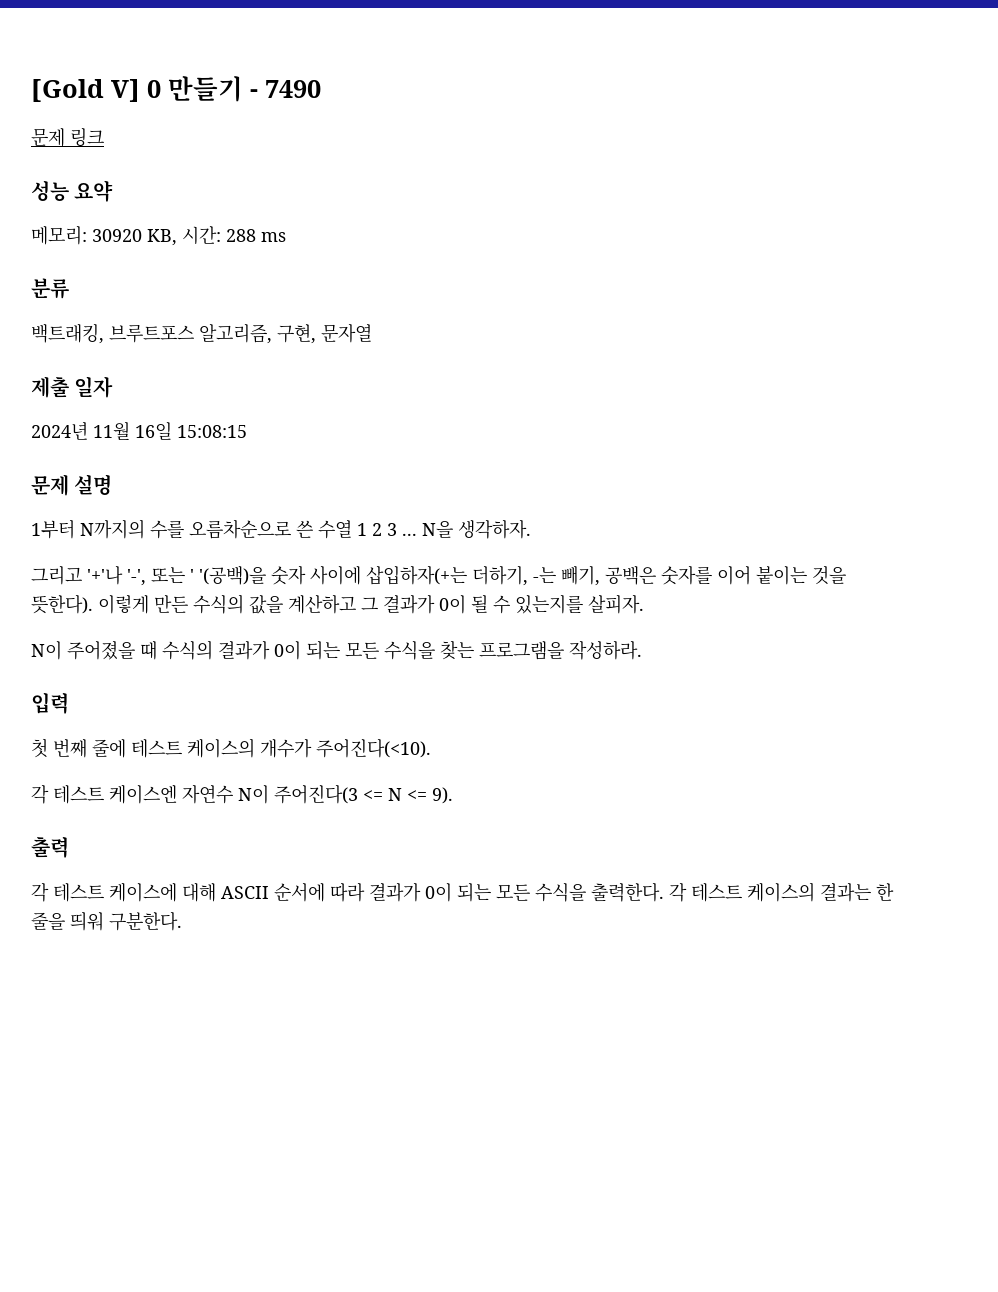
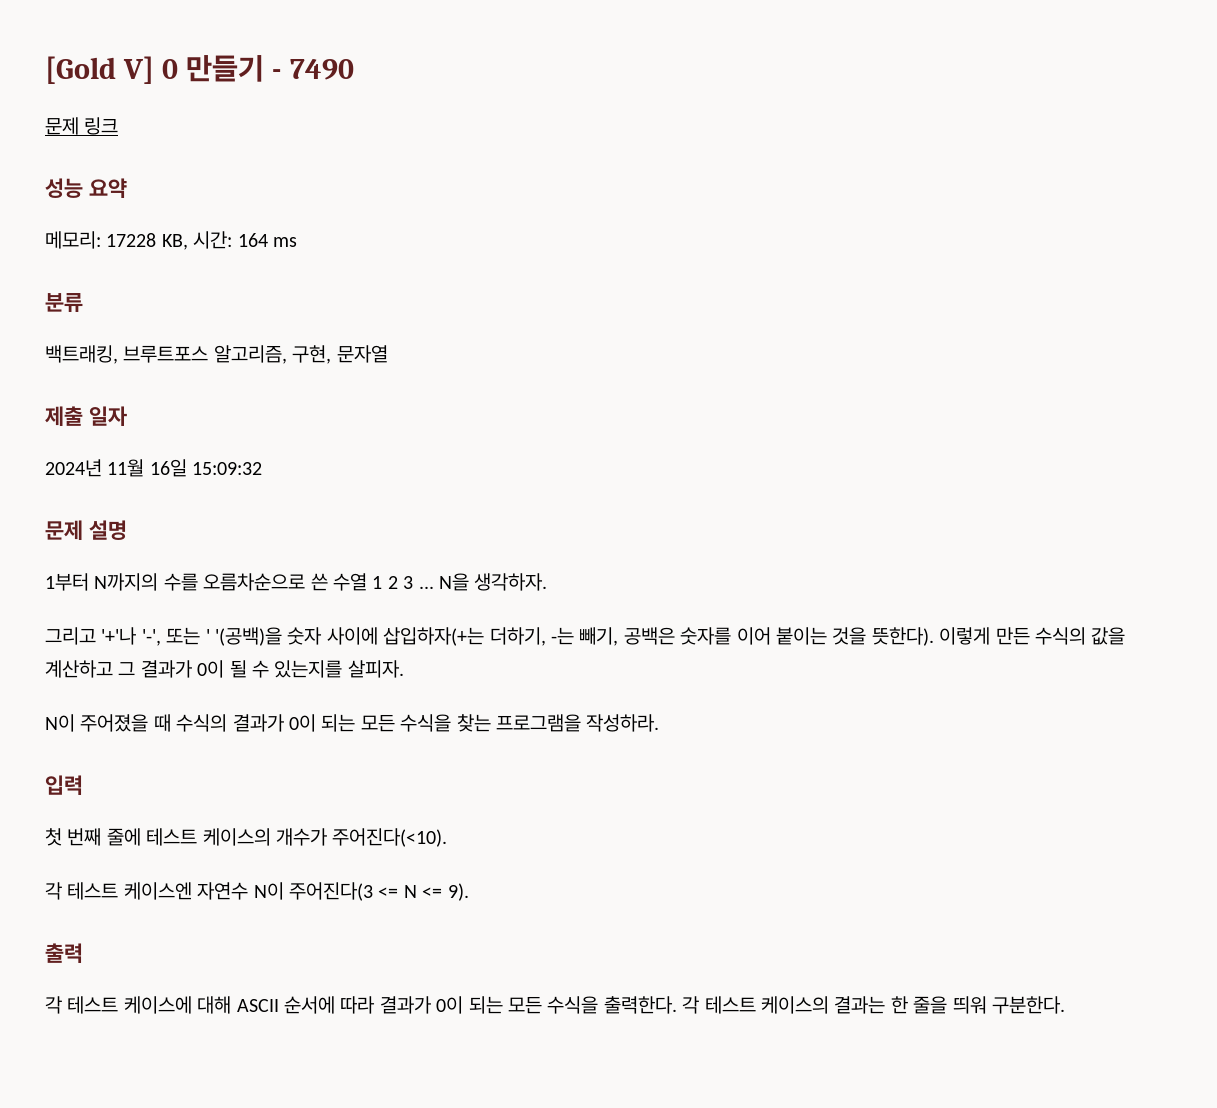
- 메모리: 30920 KB, 시간: 288 ms
+ 메모리: 17228 KB, 시간: 164 ms
- 2024년 11월 16일 15:08:15
+ 2024년 11월 16일 15:09:32

